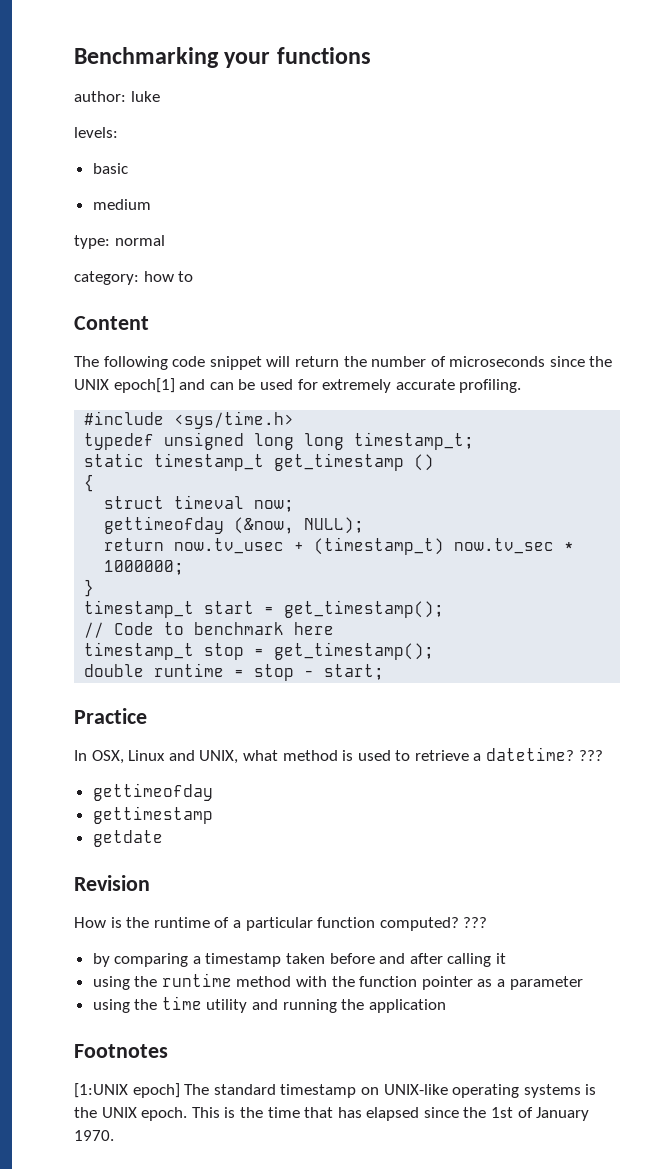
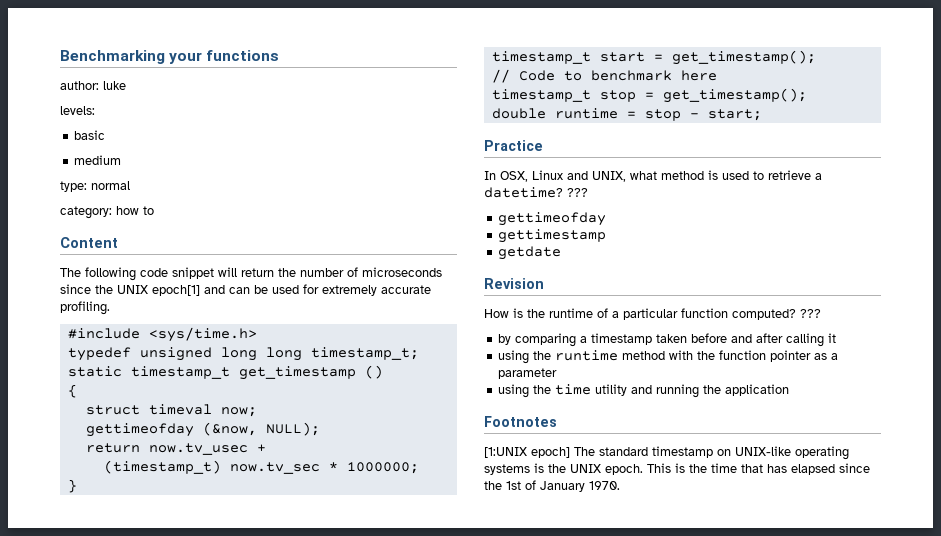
- return now.tv_usec + (timestamp_t) now.tv_sec * 1000000;
+ return now.tv_usec +
+ (timestamp_t) now.tv_sec * 1000000;

